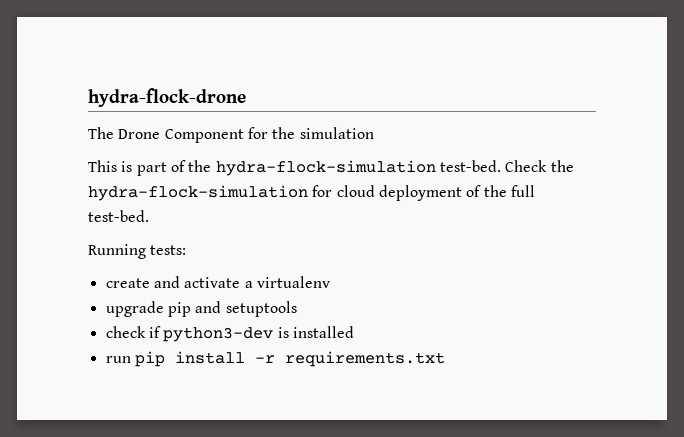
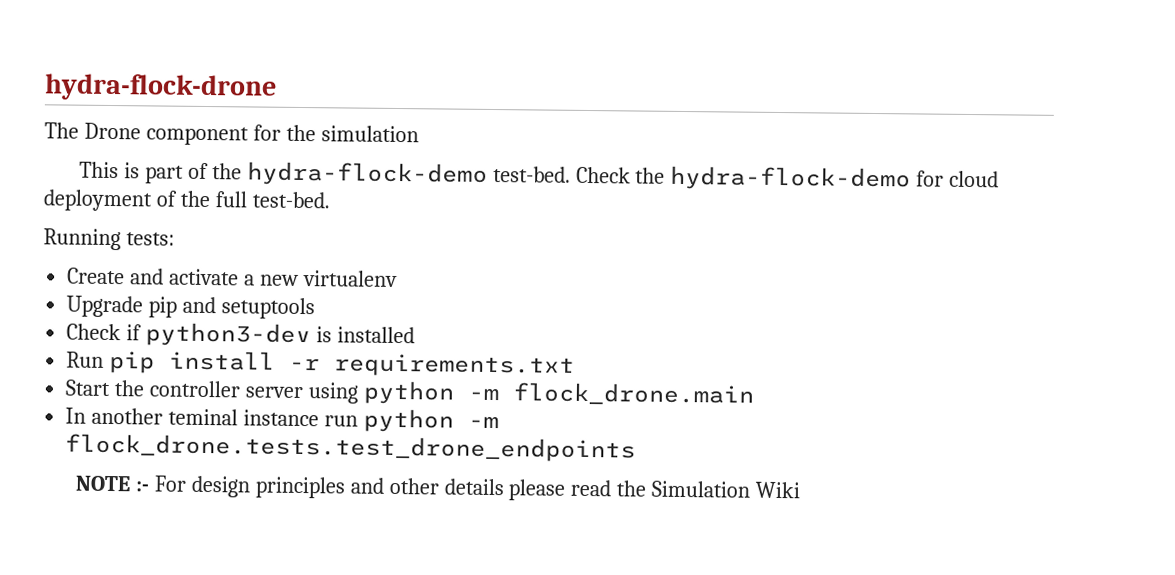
- The Drone Component for the simulation
+ The Drone component for the simulation
- This is part of the hydra-flock-simulation test-bed.
+ This is part of the hydra-flock-demo test-bed.
- Check the hydra-flock-simulation for cloud deployment of the full test-bed.
+ Check the hydra-flock-demo for cloud deployment of the full test-bed.
- create and activate a virtualenv
+ Create and activate a new virtualenv
- upgrade pip and setuptools
+ Upgrade pip and setuptools
- check if python3-dev is installed
+ Check if python3-dev is installed
- run pip install -r requirements.txt
+ Run pip install -r requirements.txt
+ Start the controller server using python -m flock_drone.main
+ In another teminal instance run python -m flock_drone.tests.test_drone_endpoints
+ NOTE :- For design principles and other details please read the Simulation Wiki

